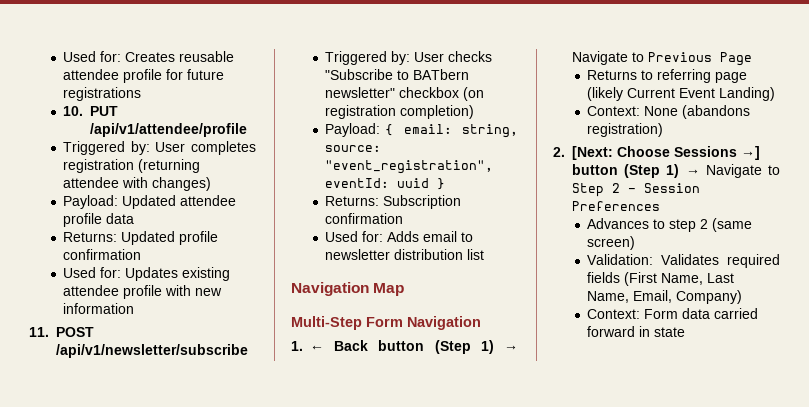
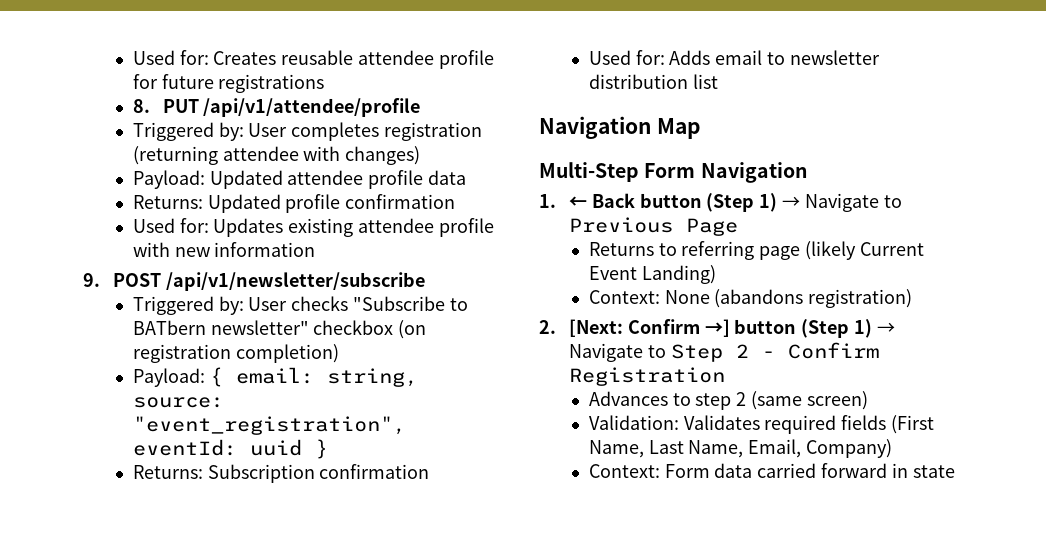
- 10. PUT /api/v1/attendee/profile
+ 8. PUT /api/v1/attendee/profile
- 11. POST /api/v1/newsletter/subscribe
+ 9. POST /api/v1/newsletter/subscribe
- 2. [Next: Choose Sessions →] button (Step 1) → Navigate to Step 2 - Session Preferences
+ 2. [Next: Confirm →] button (Step 1) → Navigate to Step 2 - Confirm Registration

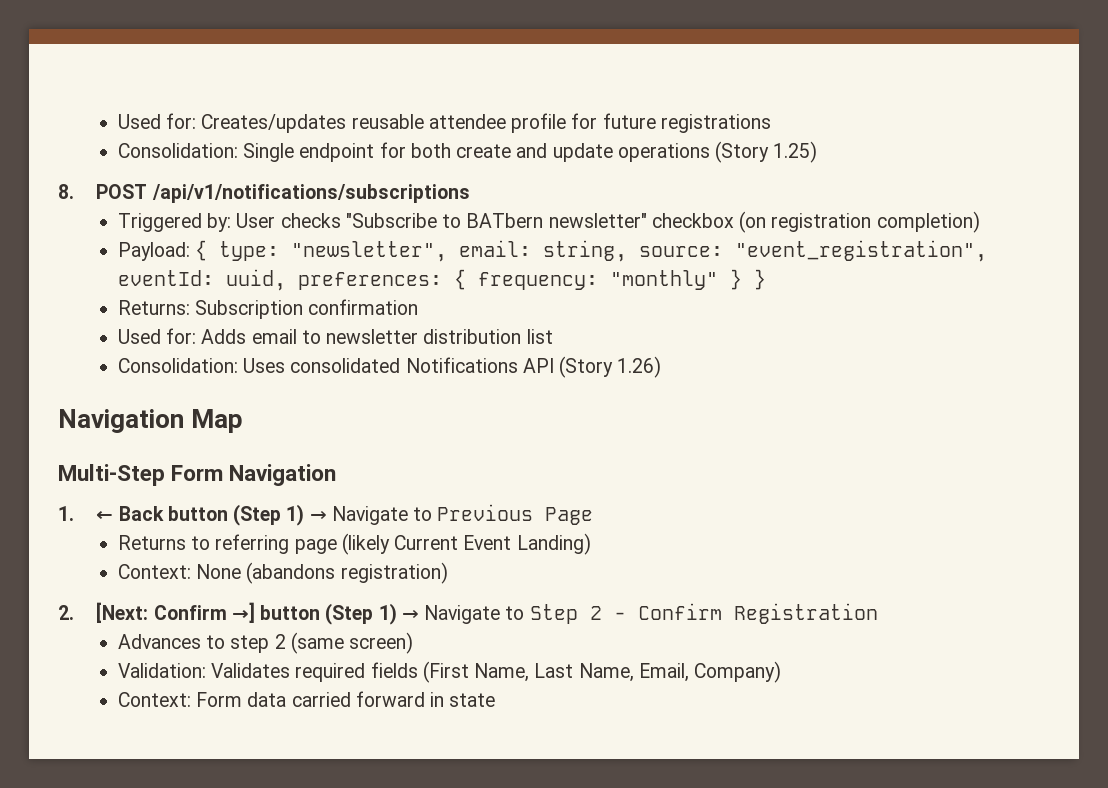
- Used for: Creates reusable attendee profile for future registrations
+ Used for: Creates/updates reusable attendee profile for future registrations
- 8. PUT /api/v1/attendee/profile
- Triggered by: User completes registration (returning attendee with changes)
- Payload: Updated attendee profile data
- Returns: Updated profile confirmation
- Used for: Updates existing attendee profile with new information
- 9. POST /api/v1/newsletter/subscribe
+ Consolidation: Single endpoint for both create and update operations (Story 1.25)
+ 8. POST /api/v1/notifications/subscriptions
- Payload: { email: string, source: "event_registration", eventId: uuid }
+ Payload: { type: "newsletter", email: string, source: "event_registration", eventId: uuid, preferences: { frequency: "monthly" } }
+ Consolidation: Uses consolidated Notifications API (Story 1.26)

